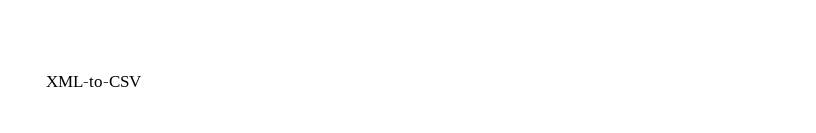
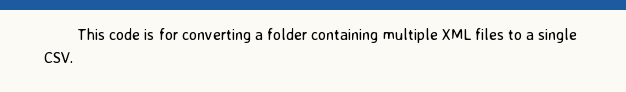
- XML-to-CSV
+ This code is for converting a folder containing multiple XML files to a single CSV.

